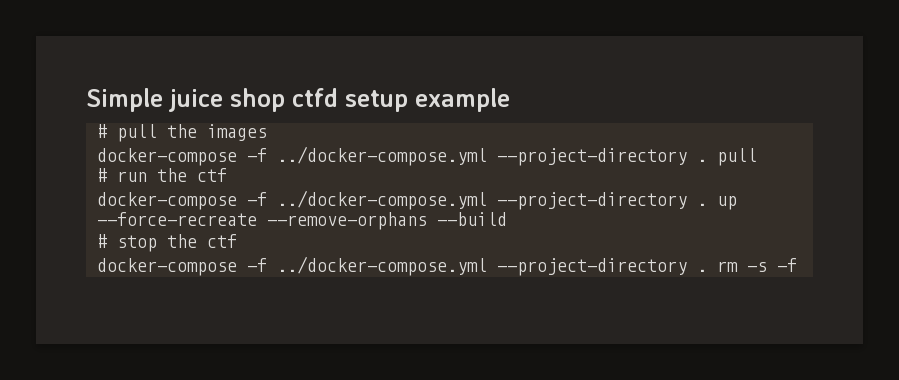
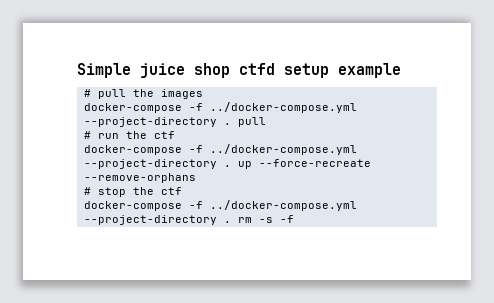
- docker-compose -f ../docker-compose.yml --project-directory . up --force-recreate --remove-orphans --build
+ docker-compose -f ../docker-compose.yml --project-directory . up --force-recreate --remove-orphans

